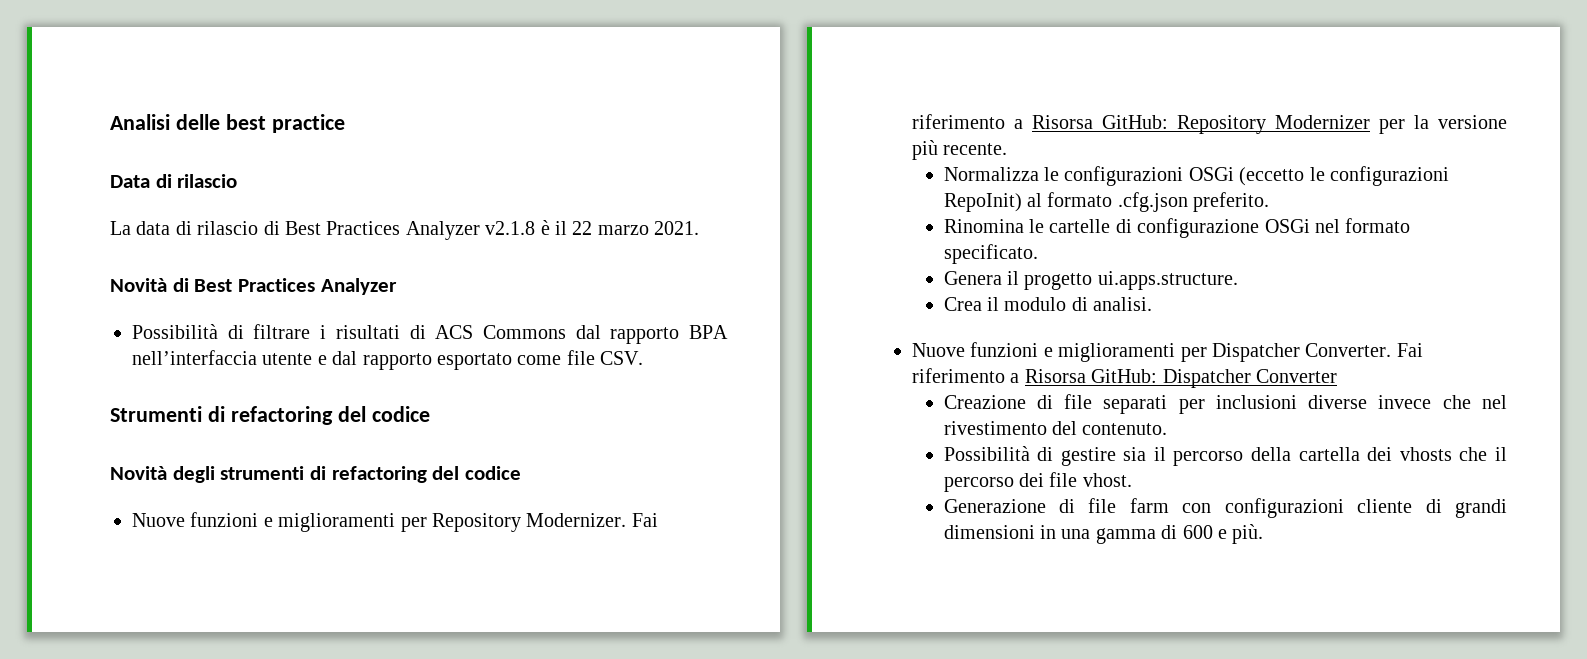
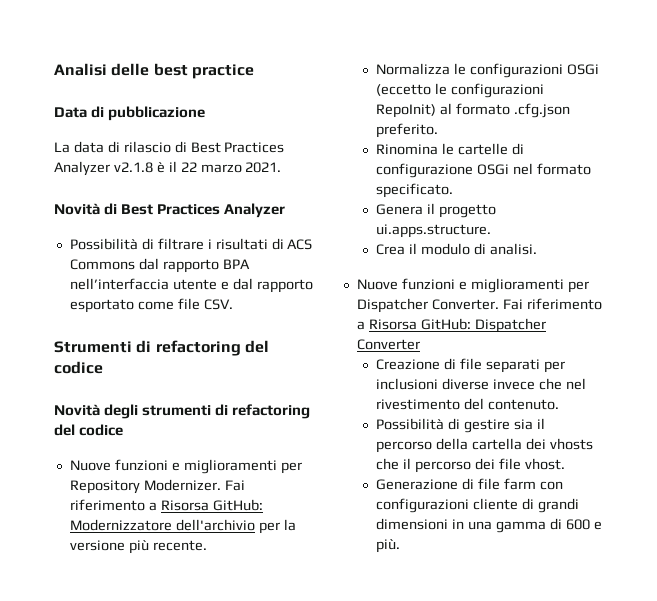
- Data di rilascio
+ Data di pubblicazione
- Fai riferimento a Risorsa GitHub: Repository Modernizer per la versione più recente.
+ Fai riferimento a Risorsa GitHub: Modernizzatore dell'archivio per la versione più recente.

